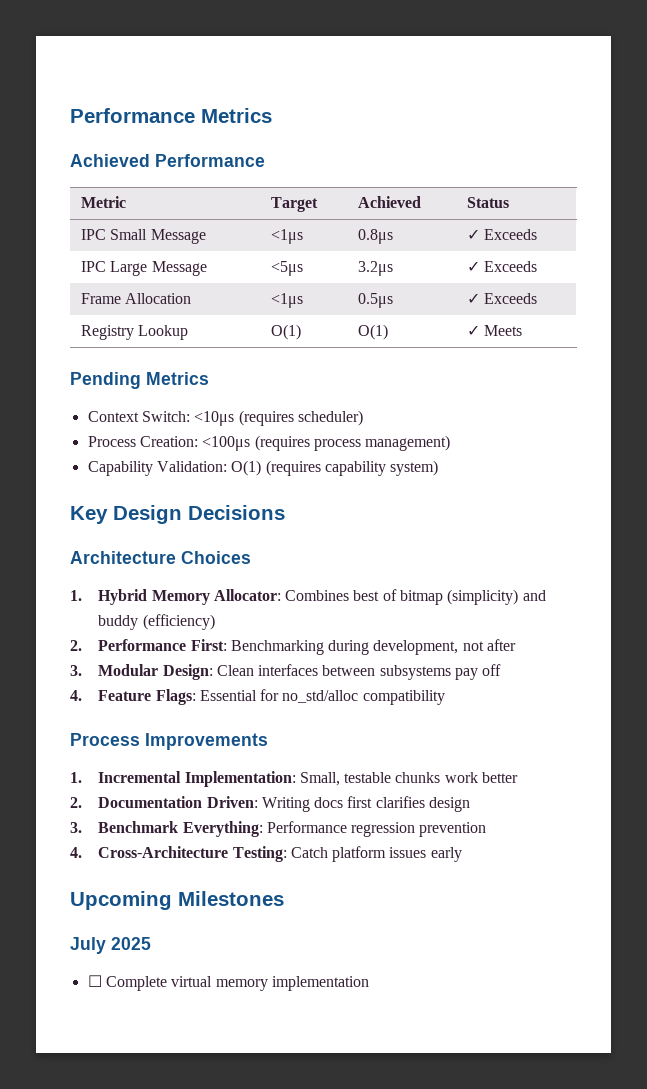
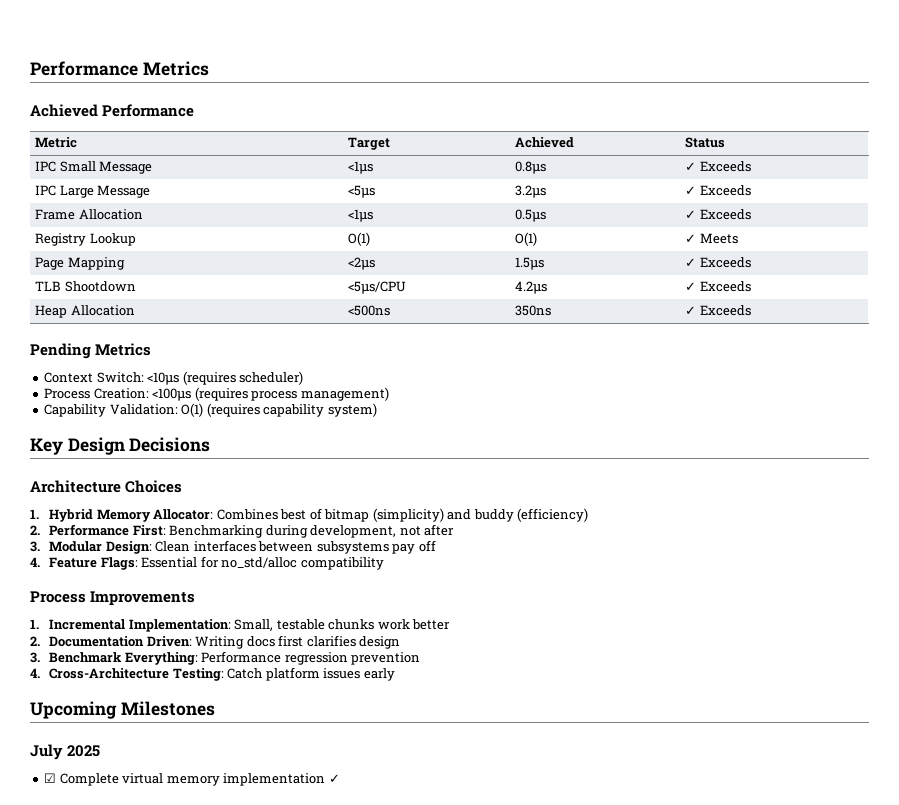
+ Page Mapping | <2μs | 1.5μs | ✓ Exceeds
+ TLB Shootdown | <5μs/CPU | 4.2μs | ✓ Exceeds
+ Heap Allocation | <500ns | 350ns | ✓ Exceeds
- ☐ Complete virtual memory implementation
+ ☑ Complete virtual memory implementation ✓

